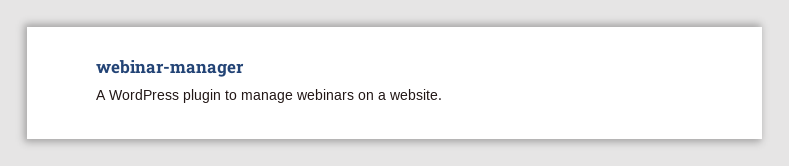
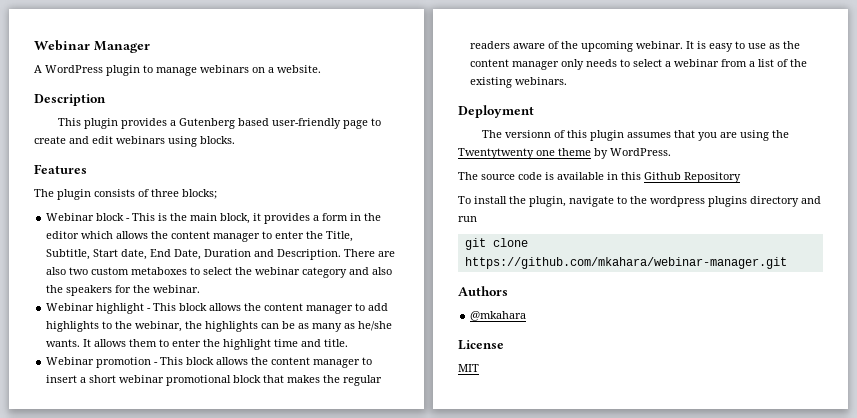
- webinar-manager
+ Webinar Manager
+ Description
+ This plugin provides a Gutenberg based user-friendly page to create and edit webinars using blocks.
+ Features
+ The plugin consists of three blocks;
+ Webinar block - This is the main block, it provides a form in the editor which allows the content manager to enter the Title, Subtitle, Start date, End Date, Duration and Description. There are also two custom metaboxes to select the webinar category and also the speakers for the webinar.
+ Webinar highlight - This block allows the content manager to add highlights to the webinar, the highlights can be as many as he/she wants. It allows them to enter the highlight time and title.
+ Webinar promotion - This block allows the content manager to insert a short webinar promotional block that makes the regular readers aware of the upcoming webinar. It is easy to use as the content manager only needs to select a webinar from a list of the existing webinars.
+ Deployment
+ The versionn of this plugin assumes that you are using the Twentytwenty one theme by WordPress.
+ The source code is available in this Github Repository
+ To install the plugin, navigate to the wordpress plugins directory and run
+ git clone https://github.com/mkahara/webinar-manager.git
+ Authors
+ @mkahara
+ License
+ MIT

